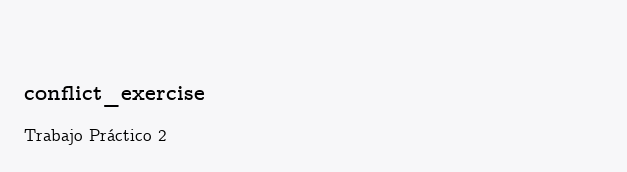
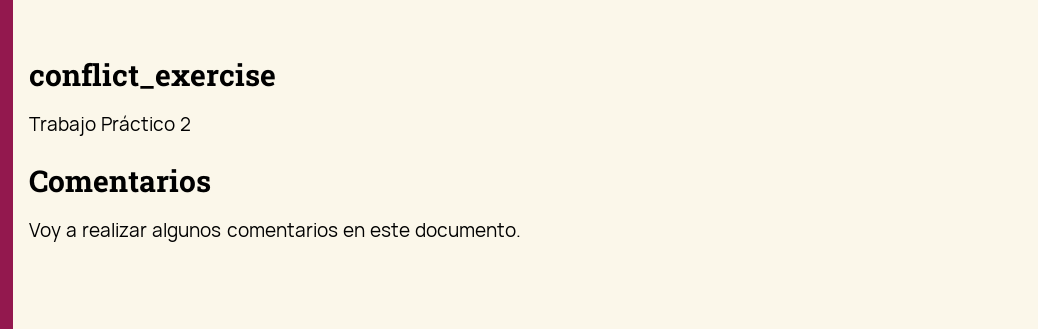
+ Comentarios
+ Voy a realizar algunos comentarios en este documento.

